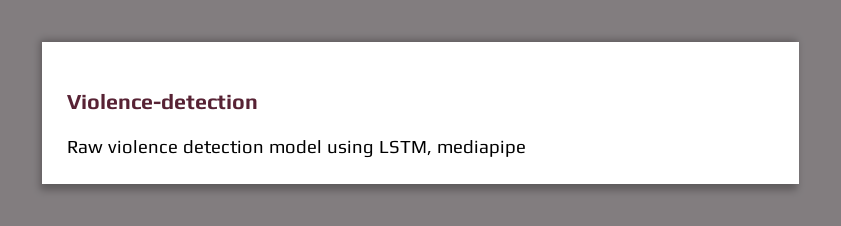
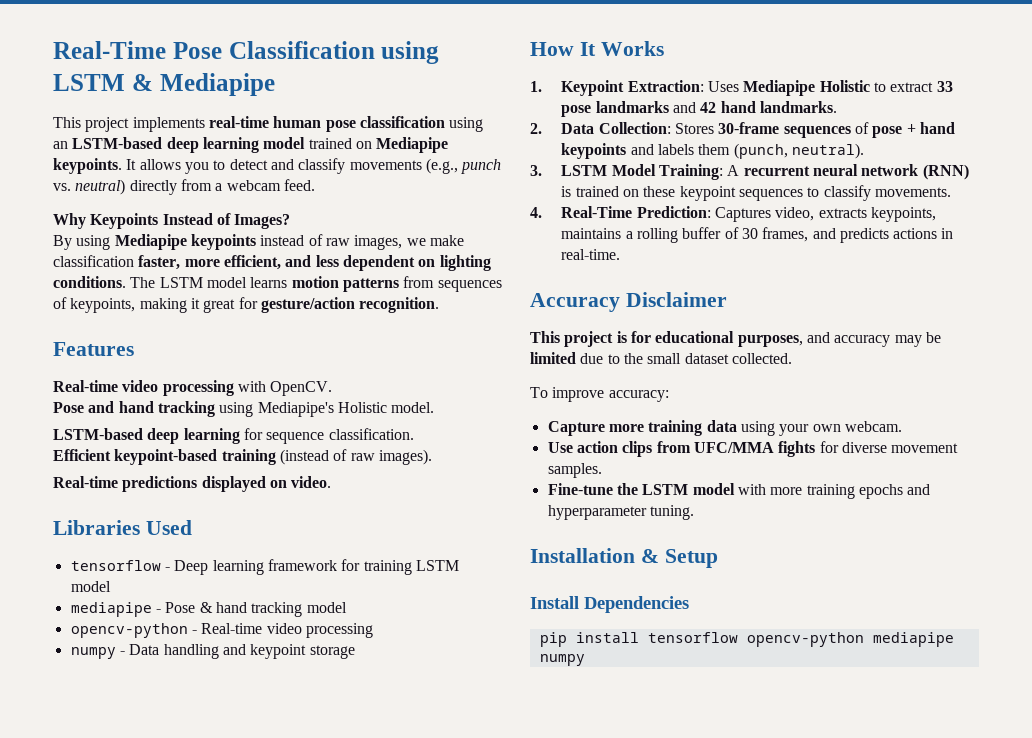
- Violence-detection
- Raw violence detection model using LSTM, mediapipe
+ Real-Time Pose Classification using LSTM & Mediapipe
+ This project implements real-time human pose classification using an LSTM-based deep learning model trained on Mediapipe keypoints. It allows you to detect and classify movements (e.g., punch vs. neutral) directly from a webcam feed.
+ Why Keypoints Instead of Images?
+ By using Mediapipe keypoints instead of raw images, we make classification faster, more efficient, and less dependent on lighting conditions. The LSTM model learns motion patterns from sequences of keypoints, making it great for gesture/action recognition.
+ Features
+ Real-time video processing with OpenCV.
+ Pose and hand tracking using Mediapipe's Holistic model.
+ LSTM-based deep learning for sequence classification.
+ Efficient keypoint-based training (instead of raw images).
+ Real-time predictions displayed on video.
+ Libraries Used
+ tensorflow - Deep learning framework for training LSTM model
+ mediapipe - Pose & hand tracking model
+ opencv-python - Real-time video processing
+ numpy - Data handling and keypoint storage
+ How It Works
+ 1. Keypoint Extraction: Uses Mediapipe Holistic to extract 33 pose landmarks and 42 hand landmarks.
+ 2. Data Collection: Stores 30-frame sequences of pose + hand keypoints and labels them (punch, neutral).
+ 3. LSTM Model Training: A recurrent neural network (RNN) is trained on these keypoint sequences to classify movements.
+ 4. Real-Time Prediction: Captures video, extracts keypoints, maintains a rolling buffer of 30 frames, and predicts actions in real-time.
+ Accuracy Disclaimer
+ This project is for educational purposes, and accuracy may be limited due to the small dataset collected.
+ To improve accuracy:
+ Capture more training data using your own webcam.
+ Use action clips from UFC/MMA fights for diverse movement samples.
+ Fine-tune the LSTM model with more training epochs and hyperparameter tuning.
+ Installation & Setup
+ Install Dependencies
+ pip install tensorflow opencv-python mediapipe numpy

